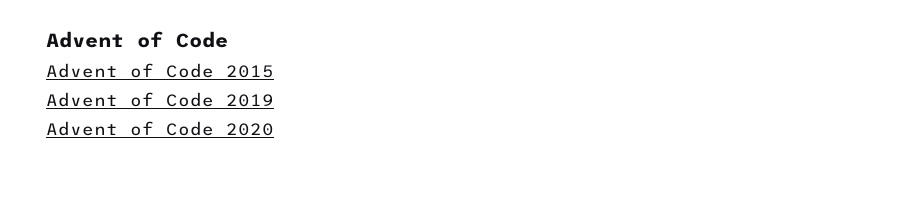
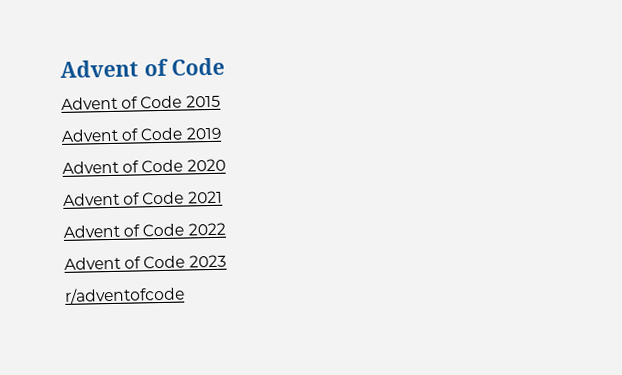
+ Advent of Code 2021
+ Advent of Code 2022
+ Advent of Code 2023
+ r/adventofcode

